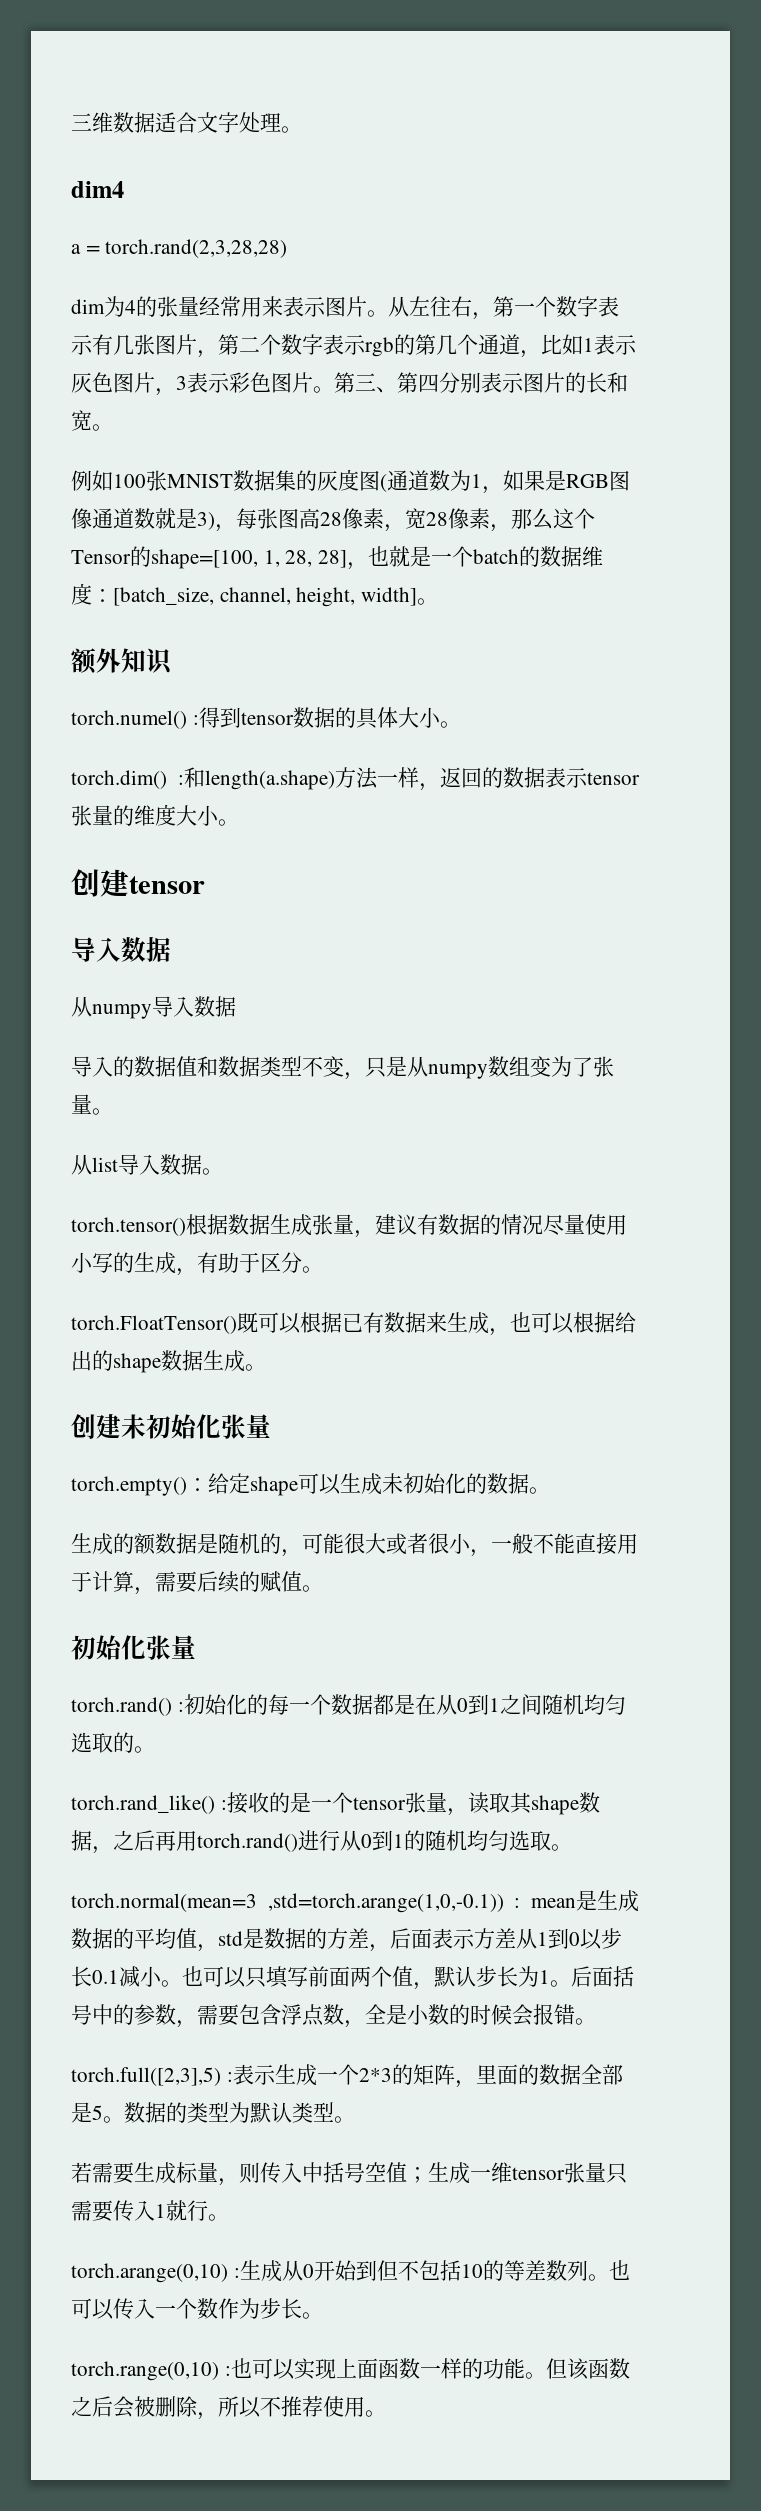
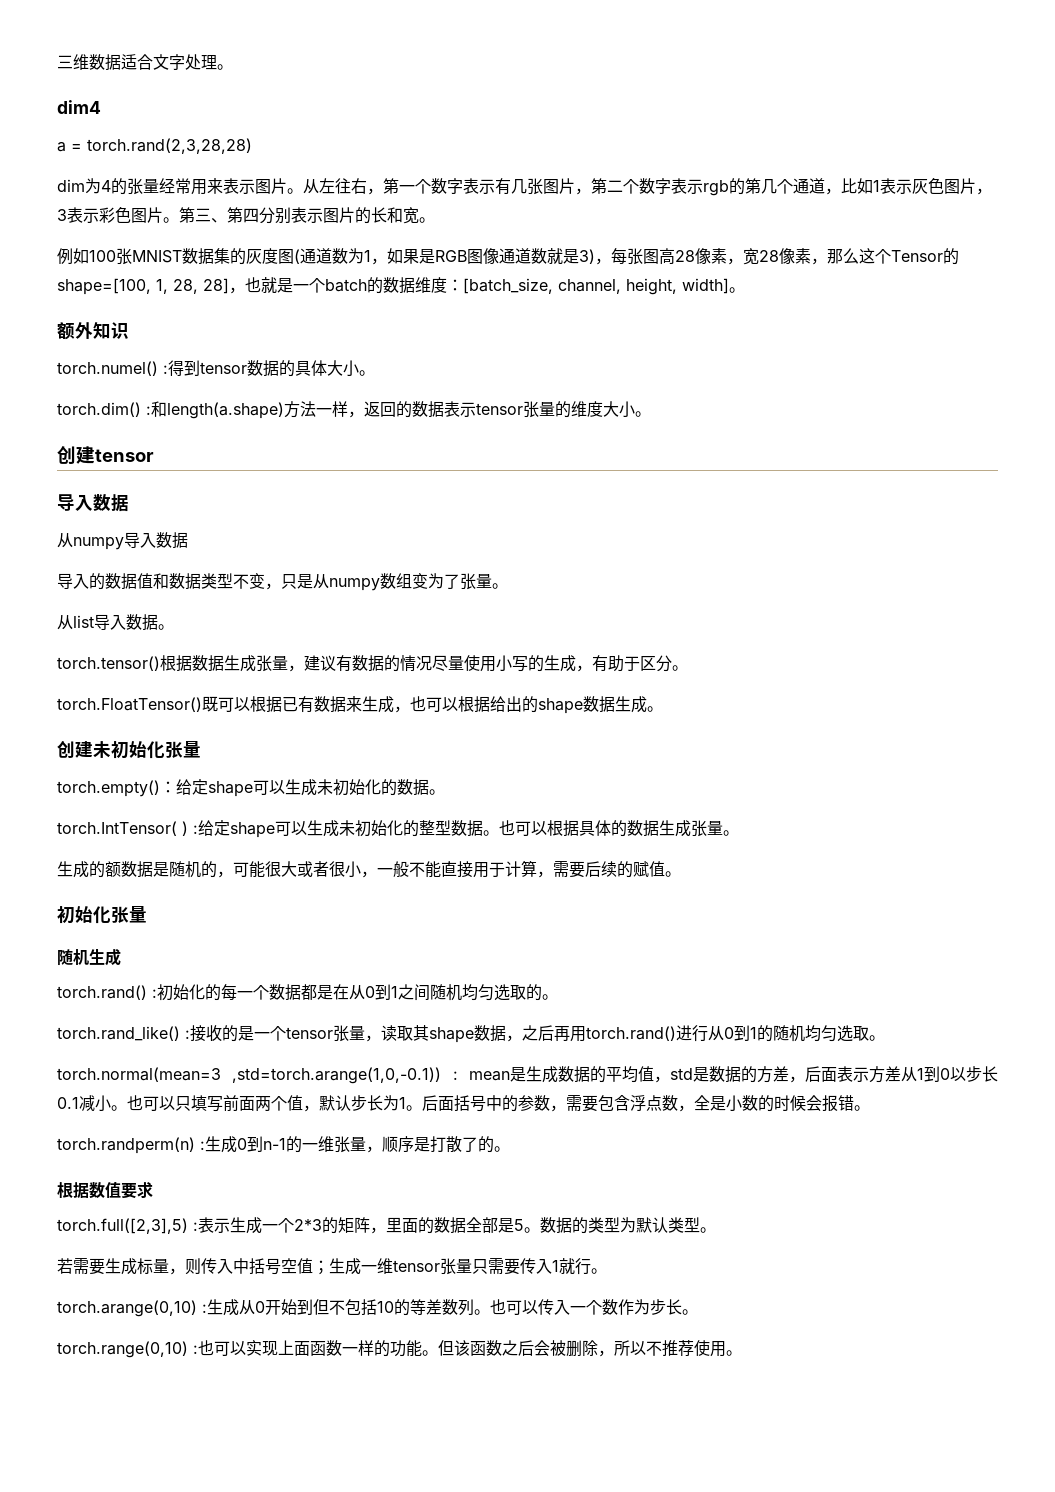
+ torch.IntTensor( ) :给定shape可以生成未初始化的整型数据。也可以根据具体的数据生成张量。
+ 随机生成
+ torch.randperm(n) :生成0到n-1的一维张量，顺序是打散了的。
+ 根据数值要求

